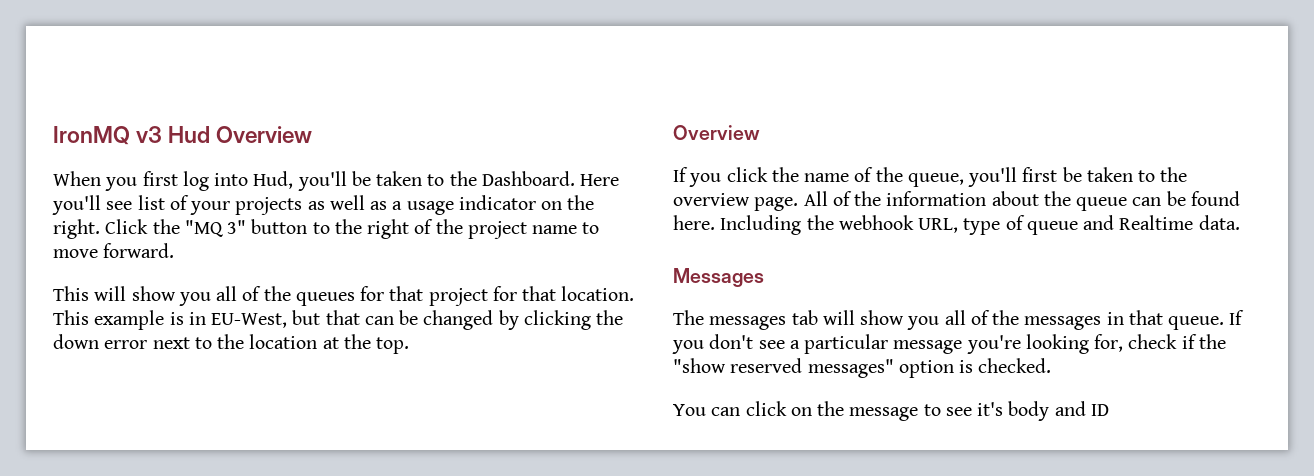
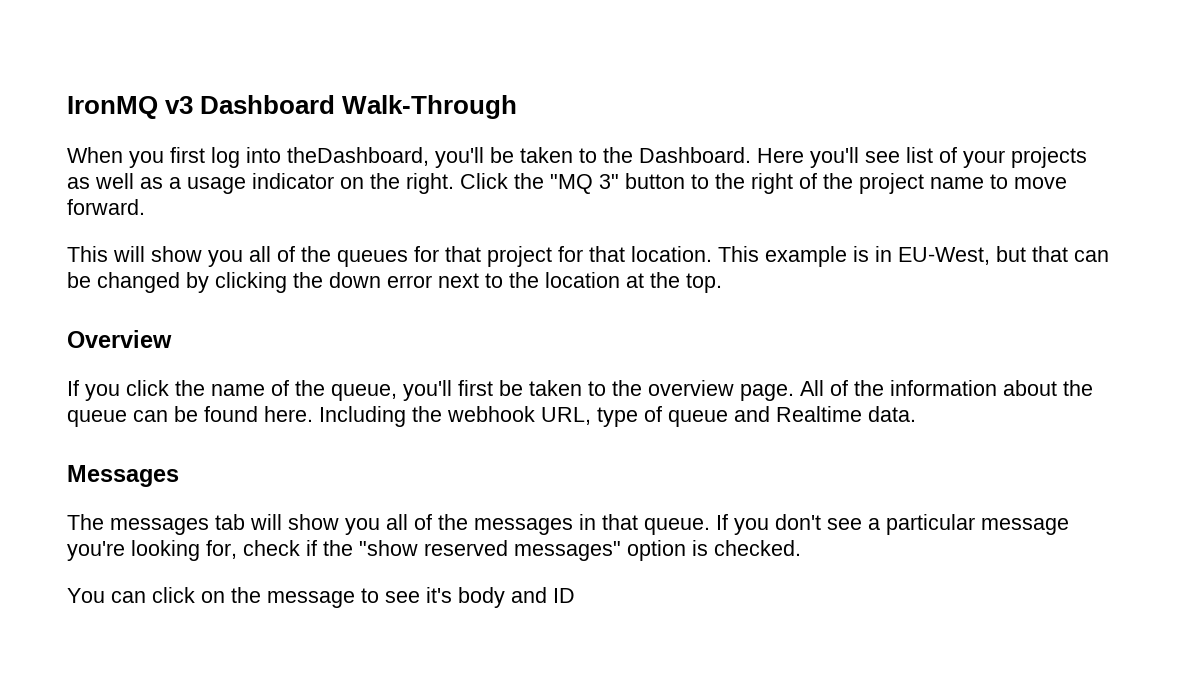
- IronMQ v3 Hud Overview
+ IronMQ v3 Dashboard Walk-Through
- When you first log into Hud, you'll be taken to the Dashboard.
+ When you first log into theDashboard, you'll be taken to the Dashboard.

